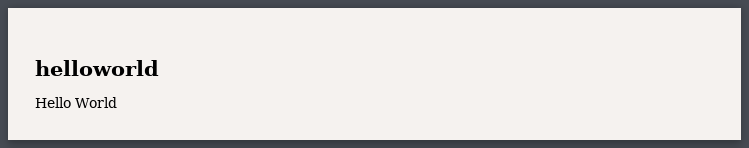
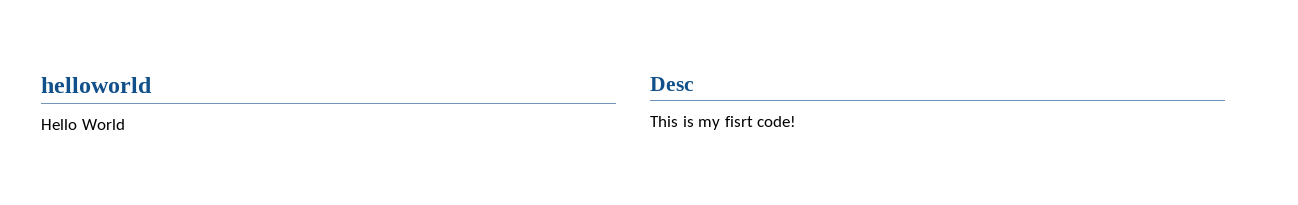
+ Desc
+ This is my fisrt code!

